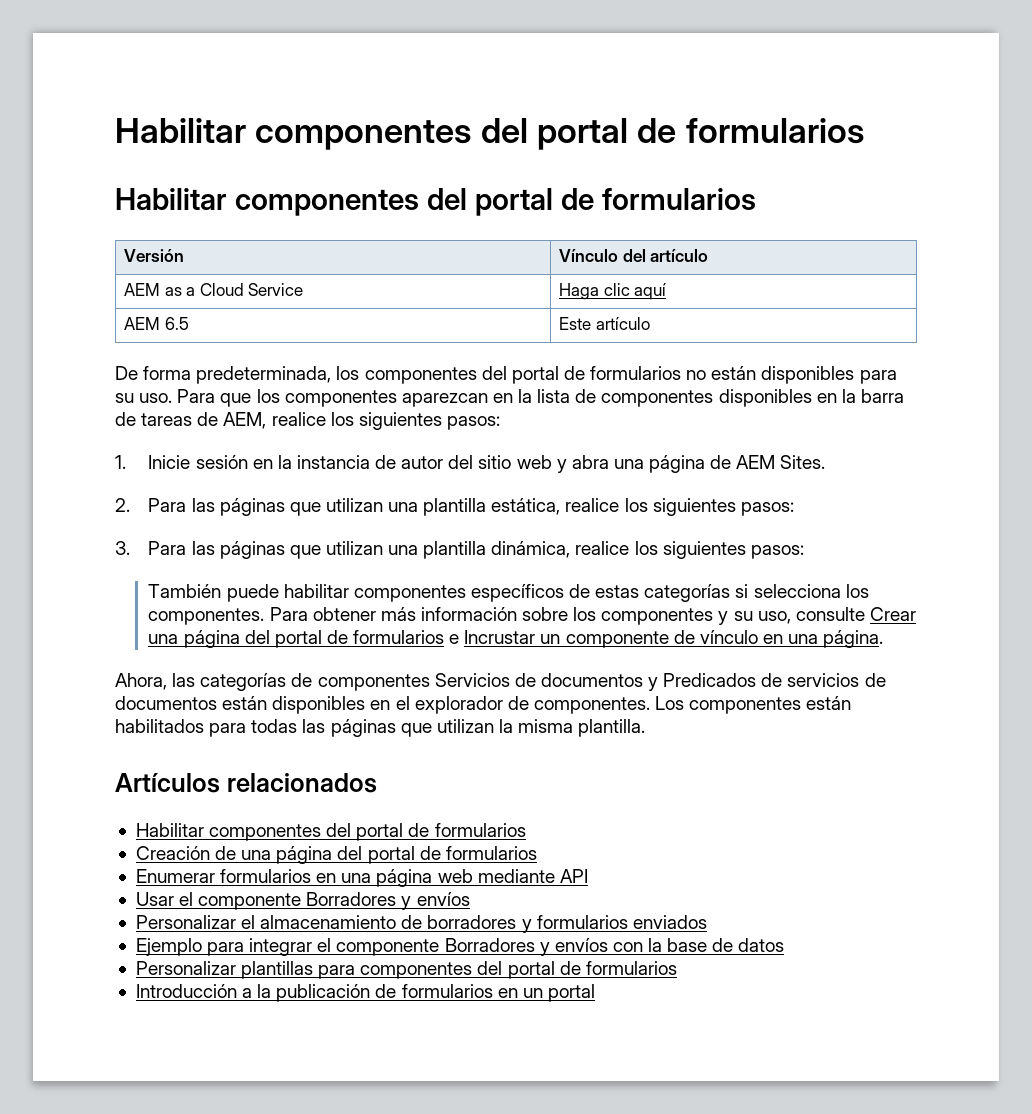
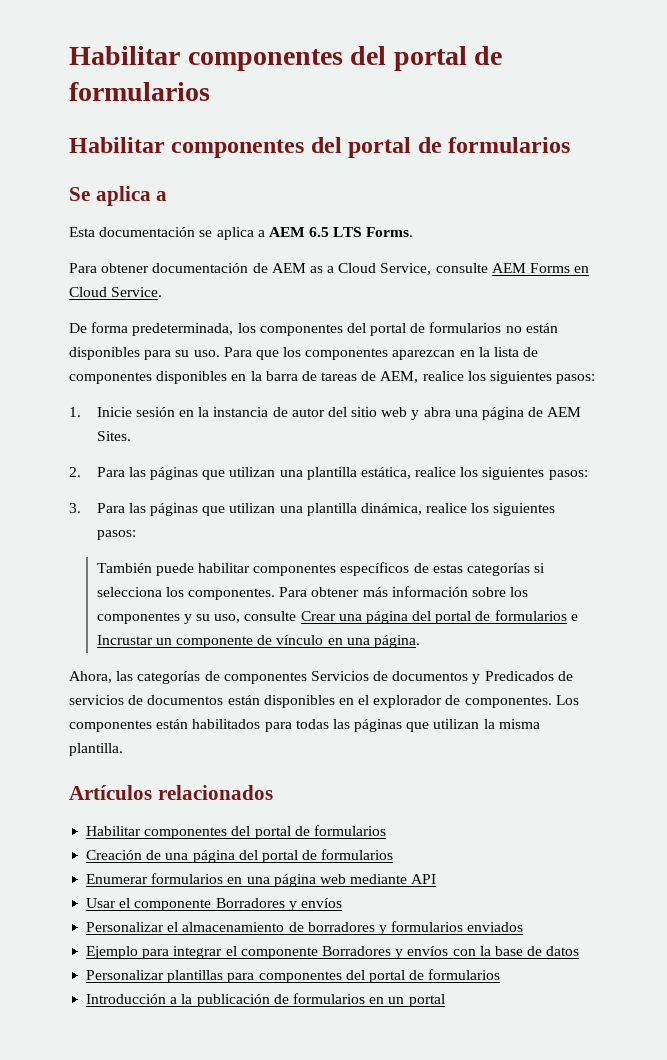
- Versión | Vínculo del artículo
- AEM as a Cloud Service | Haga clic aquí
- AEM 6.5 | Este artículo
+ Se aplica a
+ Esta documentación se aplica a AEM 6.5 LTS Forms.
+ Para obtener documentación de AEM as a Cloud Service, consulte AEM Forms en Cloud Service.

